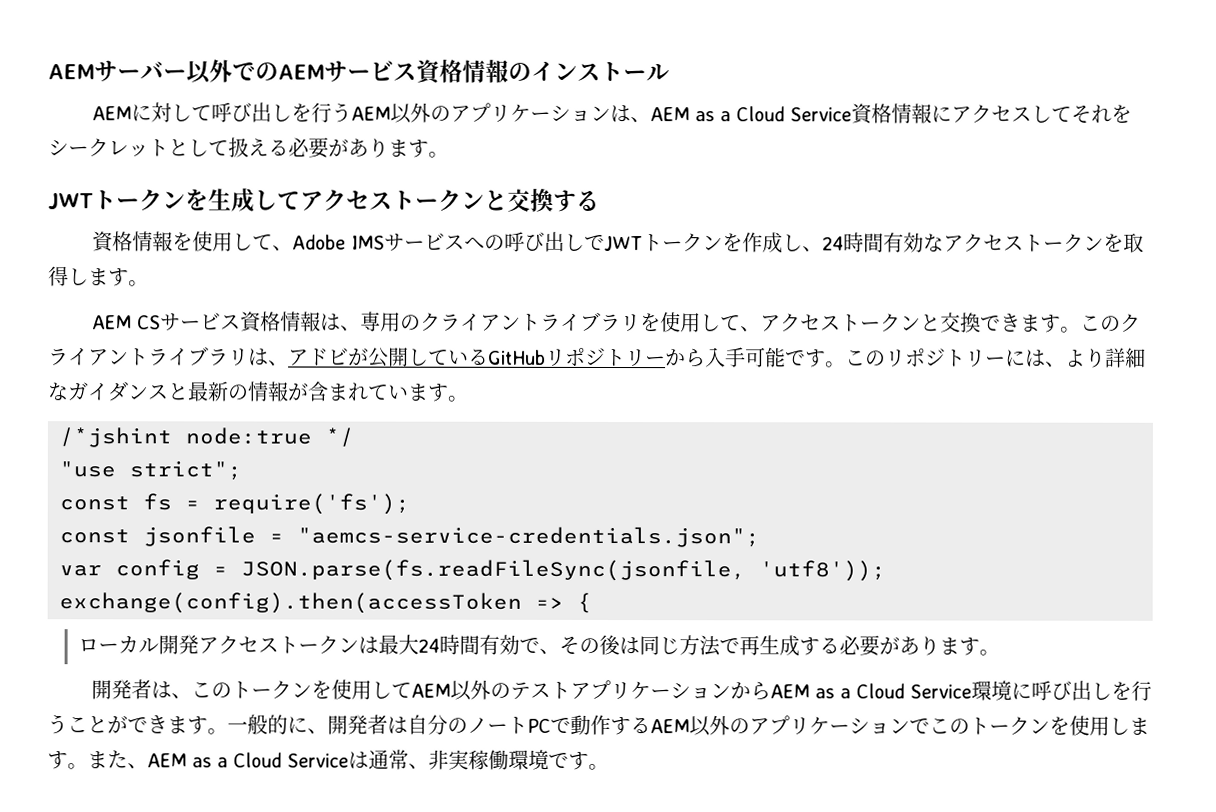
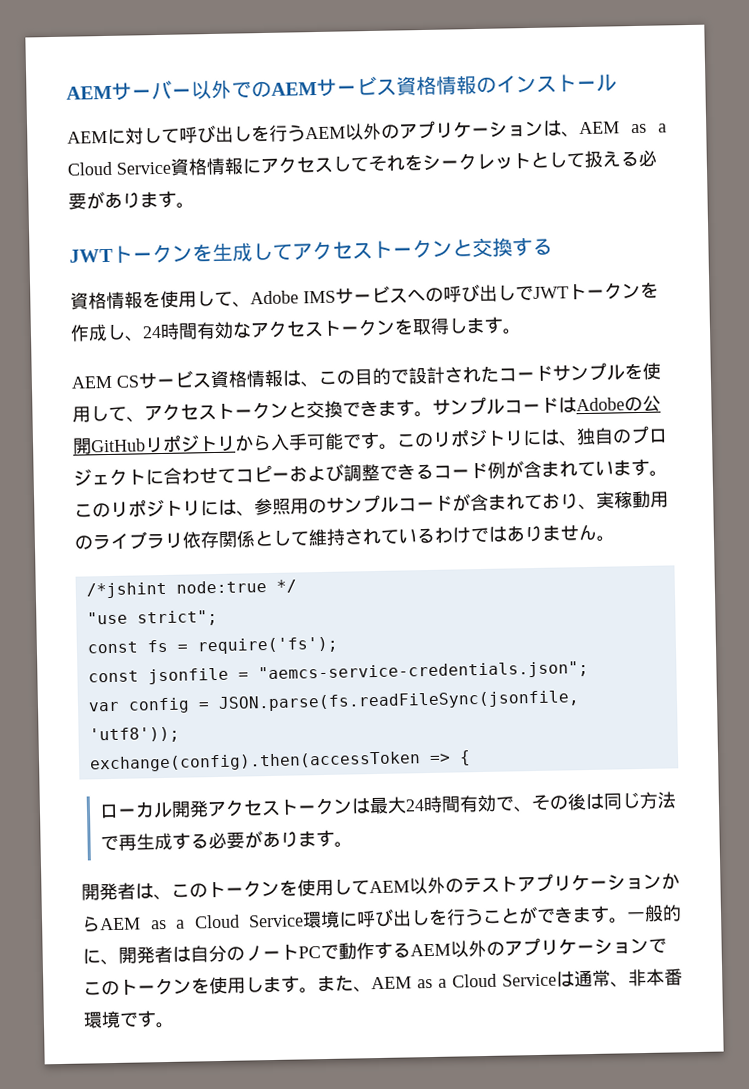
- AEM CSサービス資格情報は、専用のクライアントライブラリを使用して、アクセストークンと交換できます。
+ AEM CSサービス資格情報は、この目的で設計されたコードサンプルを使用して、アクセストークンと交換できます。
- このクライアントライブラリは、アドビが公開しているGitHubリポジトリーから入手可能です。
+ サンプルコードはAdobeの公開GitHubリポジトリから入手可能です。
- このリポジトリーには、より詳細なガイダンスと最新の情報が含まれています。
+ このリポジトリには、独自のプロジェクトに合わせてコピーおよび調整できるコード例が含まれています。このリポジトリには、参照用のサンプルコードが含まれており、実稼動用のライブラリ依存関係として維持されているわけではありません。
- また、AEM as a Cloud Serviceは通常、非実稼働環境です。
+ また、AEM as a Cloud Serviceは通常、非本番環境です。

